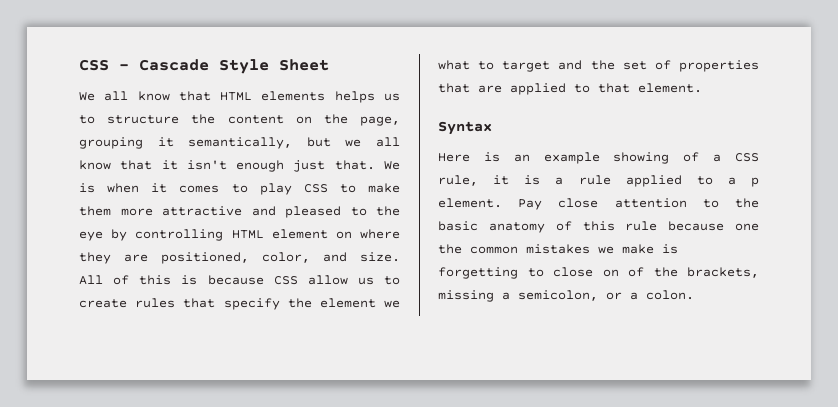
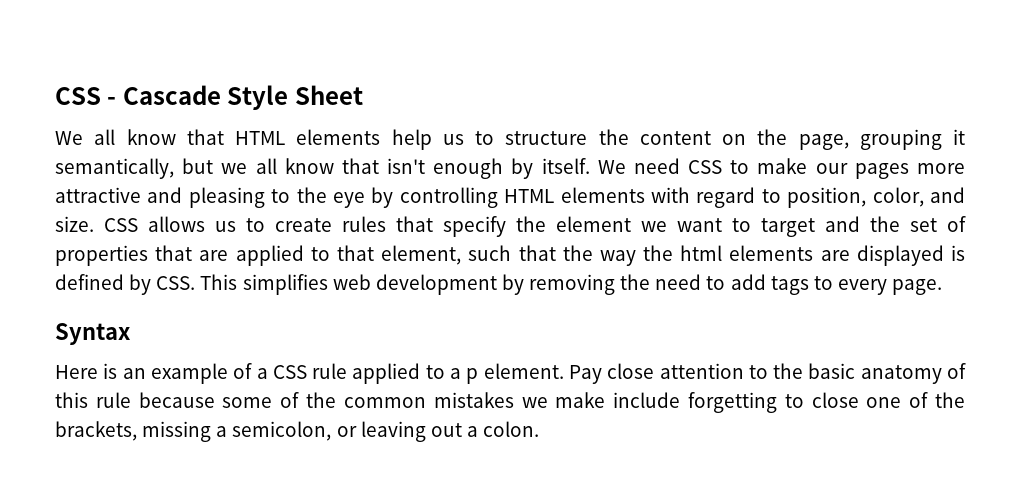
- We all know that HTML elements helps us to structure the content on the page, grouping it semantically, but we all know that it isn't enough just that. We is when it comes to play CSS to make them more attractive and pleased to the eye by controlling HTML element on where they are positioned, color, and size. All of this is because CSS allow us to create rules that specify the element we what to target and the set of properties that are applied to that element.
+ We all know that HTML elements help us to structure the content on the page, grouping it semantically, but we all know that isn't enough by itself. We need CSS to make our pages more attractive and pleasing to the eye by controlling HTML elements with regard to position, color, and size. CSS allows us to create rules that specify the element we want to target and the set of properties that are applied to that element, such that the way the html elements are displayed is defined by CSS. This simplifies web development by removing the need to add tags to every page.
- Here is an example showing of a CSS rule, it is a rule applied to a p element.
+ Here is an example of a CSS rule applied to a p element.
- Pay close attention to the basic anatomy of this rule because one the common mistakes we make is forgetting to close on of the brackets, missing a semicolon, or a colon.
+ Pay close attention to the basic anatomy of this rule because some of the common mistakes we make include forgetting to close one of the brackets, missing a semicolon, or leaving out a colon.

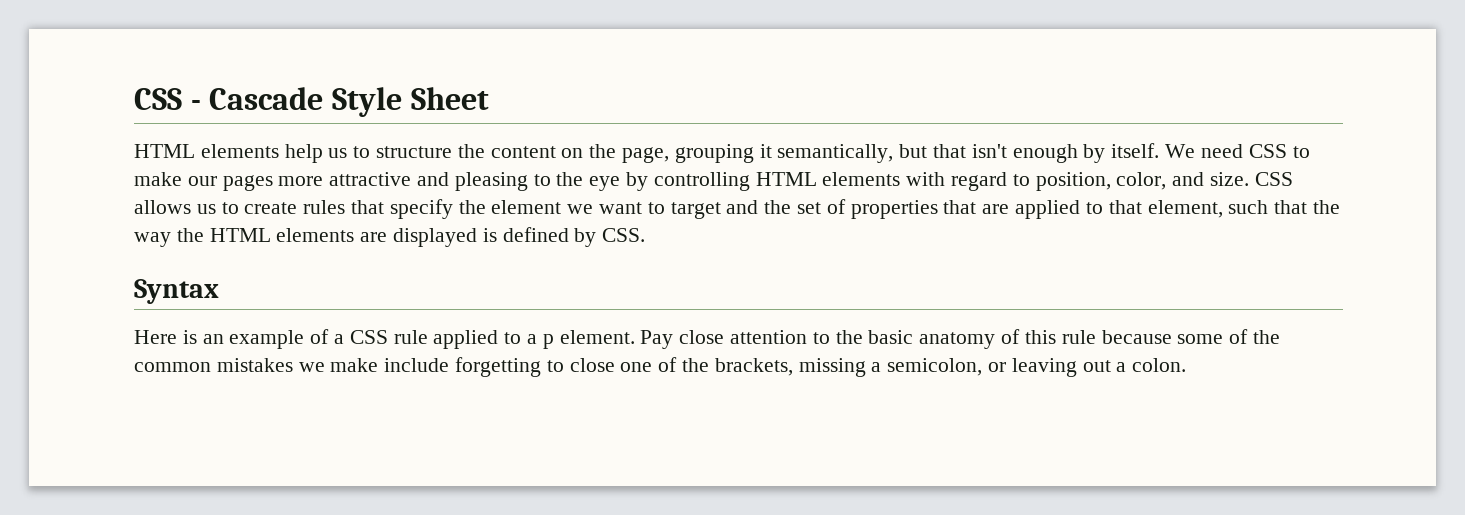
- We all know that HTML elements help us to structure the content on the page, grouping it semantically, but we all know that isn't enough by itself.
+ HTML elements help us to structure the content on the page, grouping it semantically, but that isn't enough by itself.
- CSS allows us to create rules that specify the element we want to target and the set of properties that are applied to that element, such that the way the html elements are displayed is defined by CSS. This simplifies web development by removing the need to add tags to every page.
+ CSS allows us to create rules that specify the element we want to target and the set of properties that are applied to that element, such that the way the HTML elements are displayed is defined by CSS.

